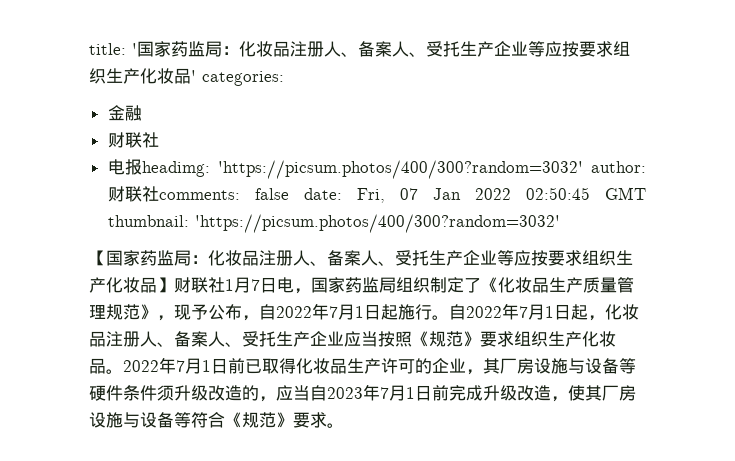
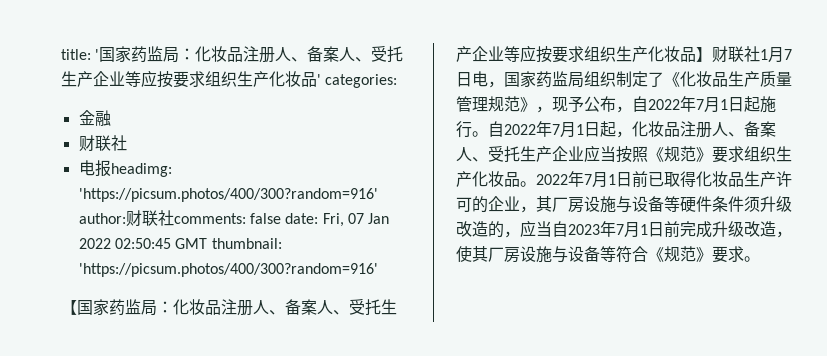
- 电报headimg: 'https://picsum.photos/400/300?random=3032' author:财联社comments: false date: Fri, 07 Jan 2022 02:50:45 GMT thumbnail: 'https://picsum.photos/400/300?random=3032'
+ 电报headimg: 'https://picsum.photos/400/300?random=916' author:财联社comments: false date: Fri, 07 Jan 2022 02:50:45 GMT thumbnail: 'https://picsum.photos/400/300?random=916'

